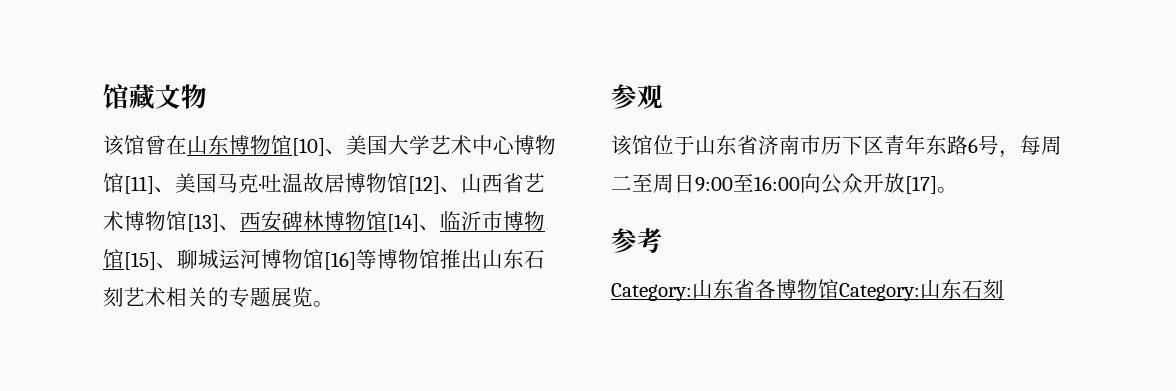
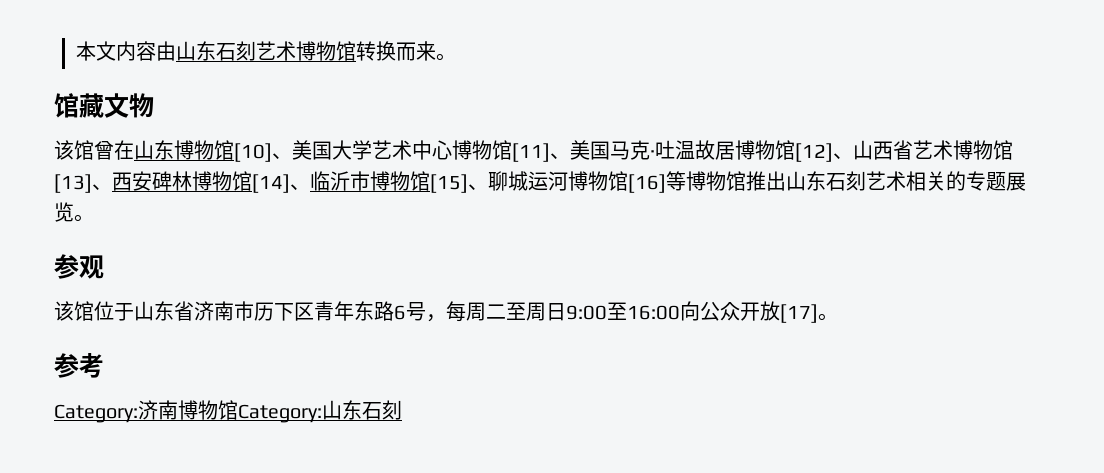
+ 本文内容由山东石刻艺术博物馆转换而来。
- Category:山东省各博物馆Category:山东石刻
+ Category:济南博物馆Category:山东石刻

